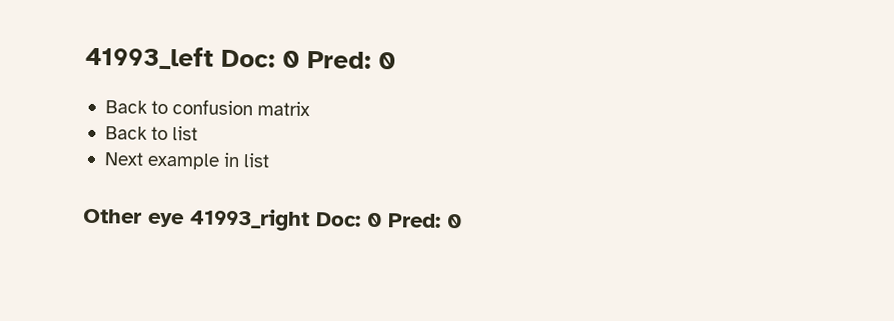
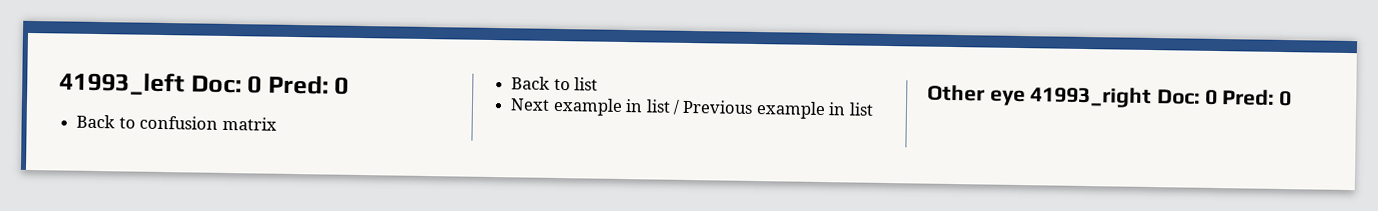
- Next example in list
+ Next example in list / Previous example in list

